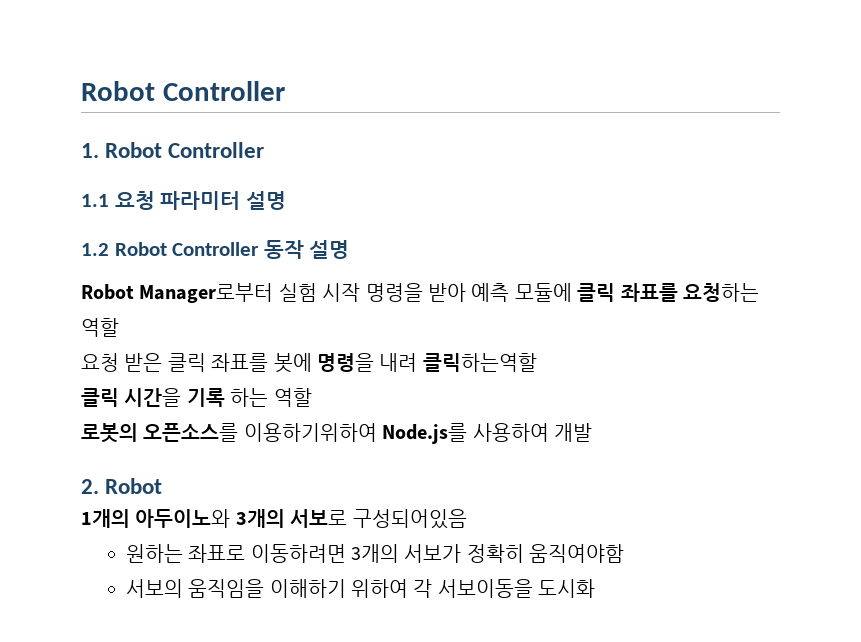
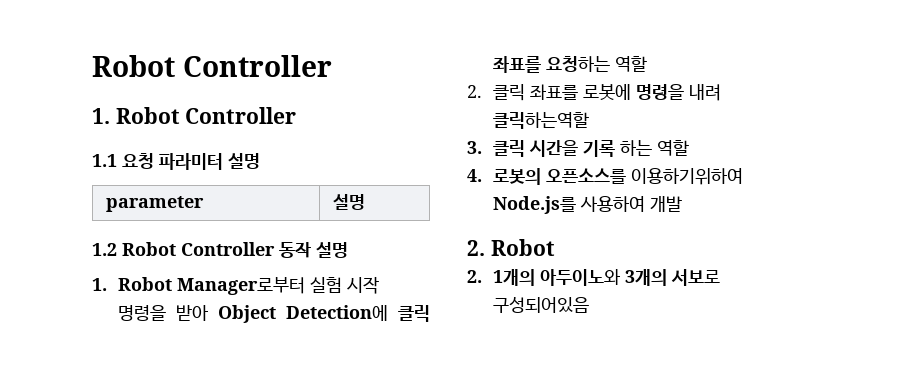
+ parameter | 설명
- Robot Manager로부터 실험 시작 명령을 받아 예측 모듈에 클릭 좌표를 요청하는 역할
+ 1. Robot Manager로부터 실험 시작 명령을 받아 Object Detection에 클릭 좌표를 요청하는 역할
- 요청 받은 클릭 좌표를 봇에 명령을 내려 클릭하는역할
+ 2. 클릭 좌표를 로봇에 명령을 내려 클릭하는역할
- 클릭 시간을 기록 하는 역할
+ 3. 클릭 시간을 기록 하는 역할
- 로봇의 오픈소스를 이용하기위하여 Node.js를 사용하여 개발
+ 4. 로봇의 오픈소스를 이용하기위하여 Node.js를 사용하여 개발
- 1개의 아두이노와 3개의 서보로 구성되어있음
+ 2. 1개의 아두이노와 3개의 서보로 구성되어있음
- 원하는 좌표로 이동하려면 3개의 서보가 정확히 움직여야함
- 서보의 움직임을 이해하기 위하여 각 서보이동을 도시화

